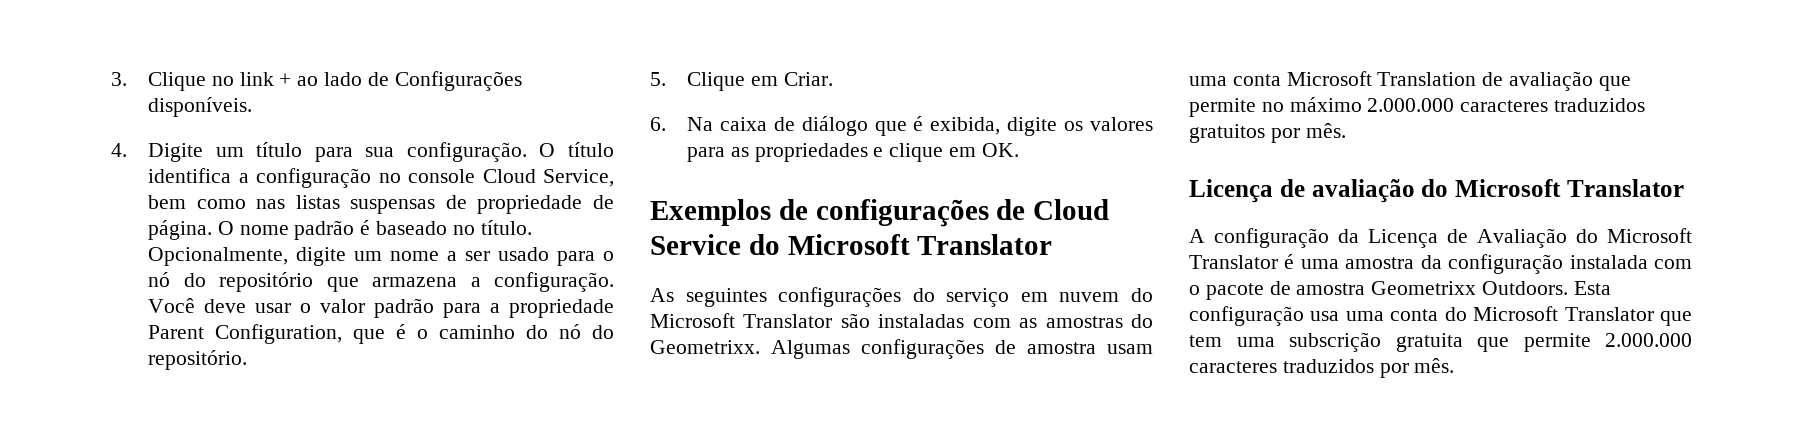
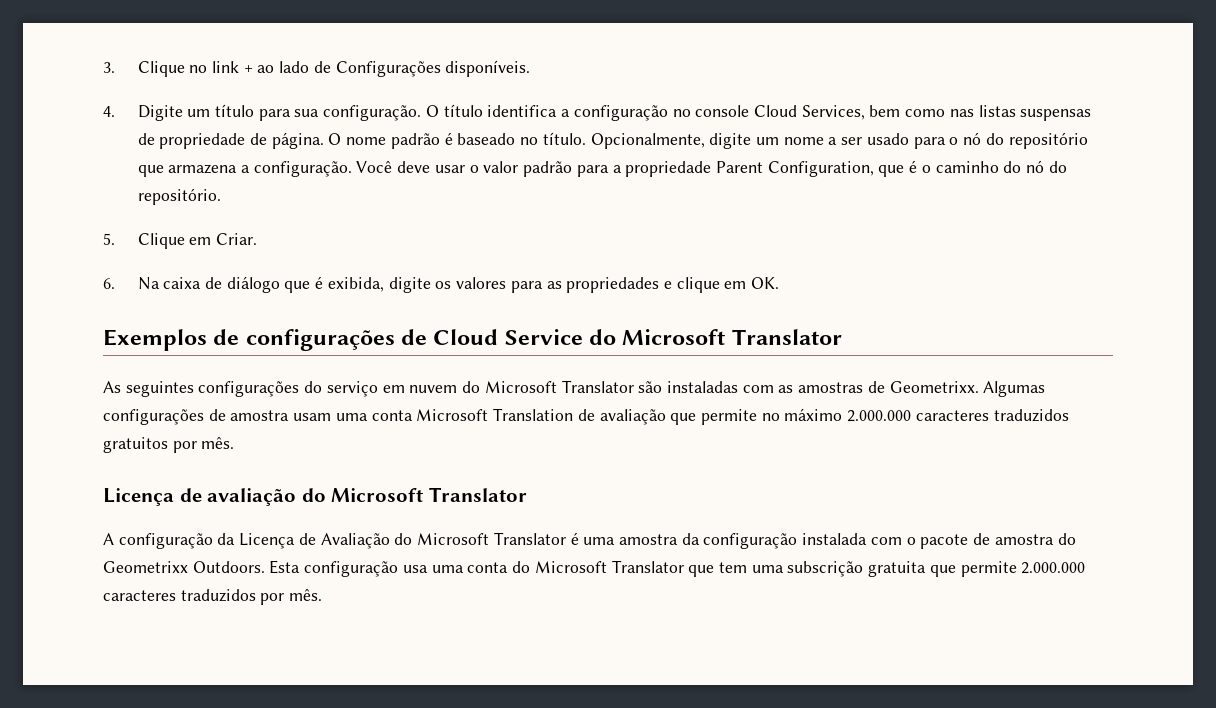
- O título identifica a configuração no console Cloud Service, bem como nas listas suspensas de propriedade de página.
+ O título identifica a configuração no console Cloud Services, bem como nas listas suspensas de propriedade de página.
- As seguintes configurações do serviço em nuvem do Microsoft Translator são instaladas com as amostras do Geometrixx.
+ As seguintes configurações do serviço em nuvem do Microsoft Translator são instaladas com as amostras de Geometrixx.
- A configuração da Licença de Avaliação do Microsoft Translator é uma amostra da configuração instalada com o pacote de amostra Geometrixx Outdoors.
+ A configuração da Licença de Avaliação do Microsoft Translator é uma amostra da configuração instalada com o pacote de amostra do Geometrixx Outdoors.

